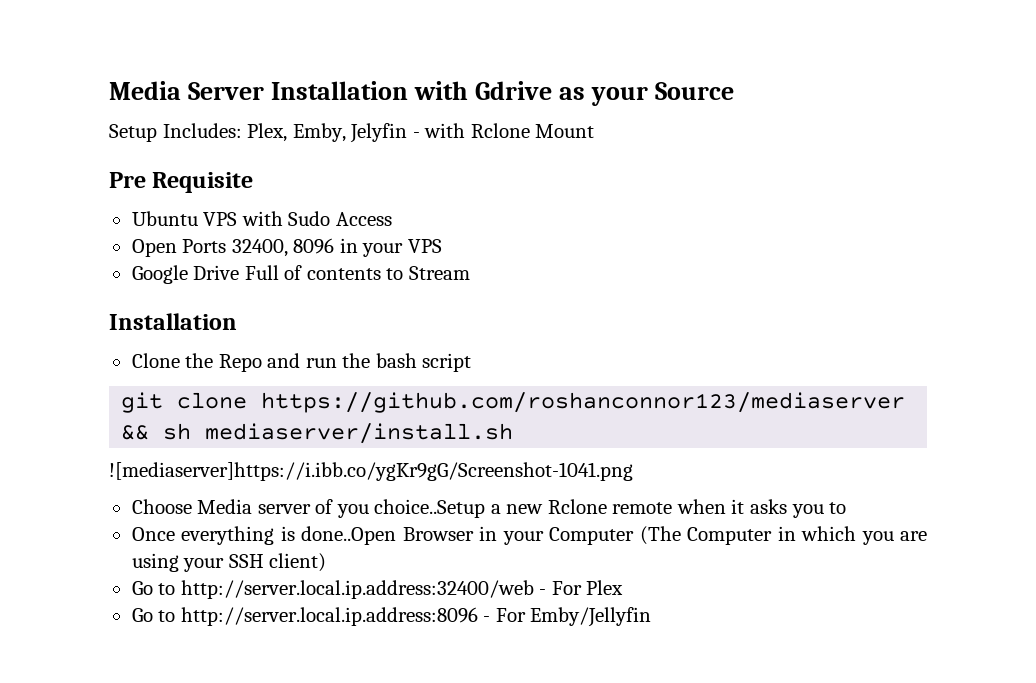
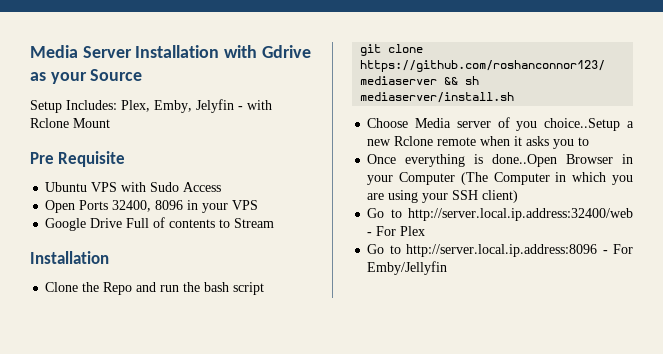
- ![mediaserver]https://i.ibb.co/ygKr9gG/Screenshot-1041.png

